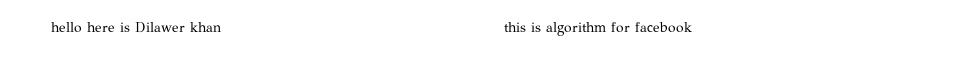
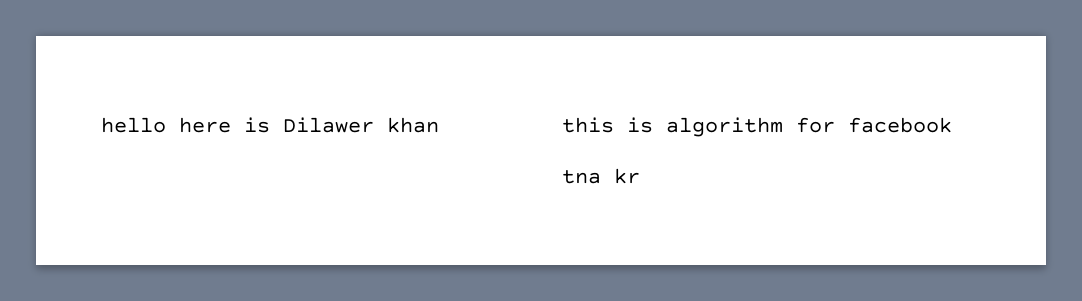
+ tna kr

